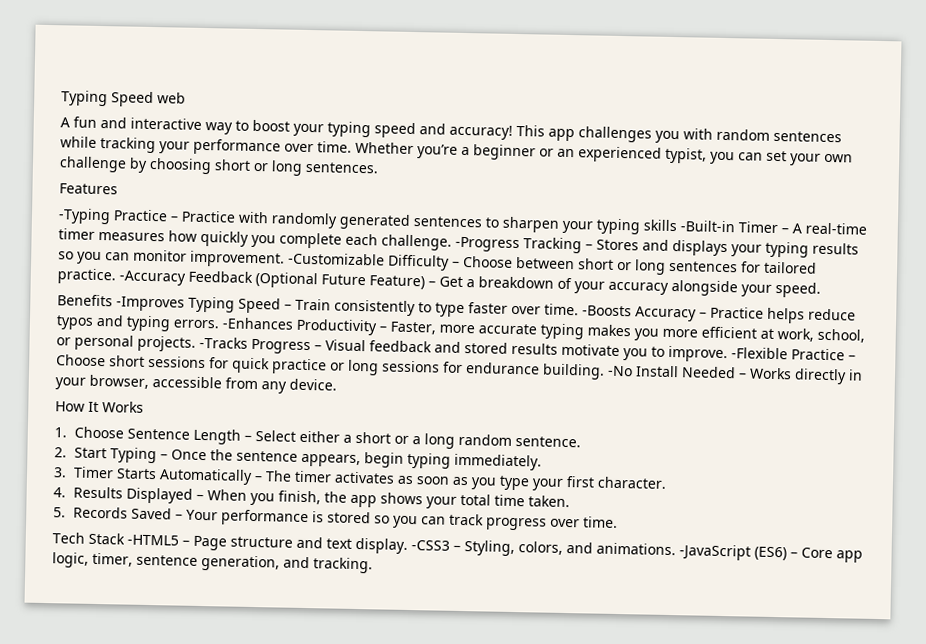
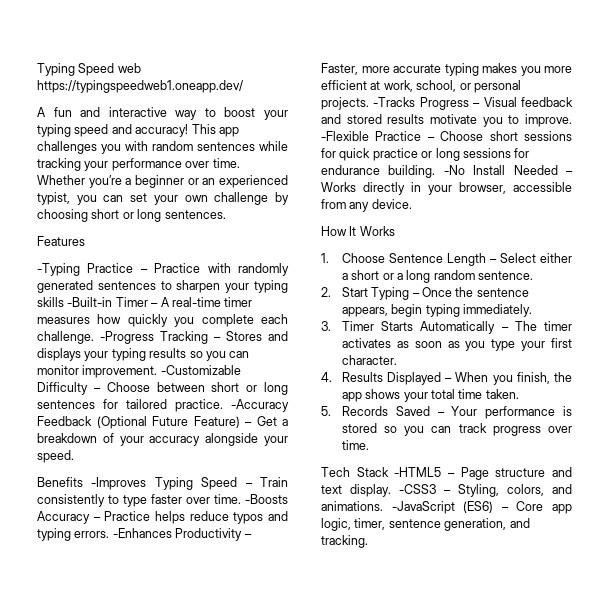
- Typing Speed web
+ Typing Speed web https://typingspeedweb1.oneapp.dev/

